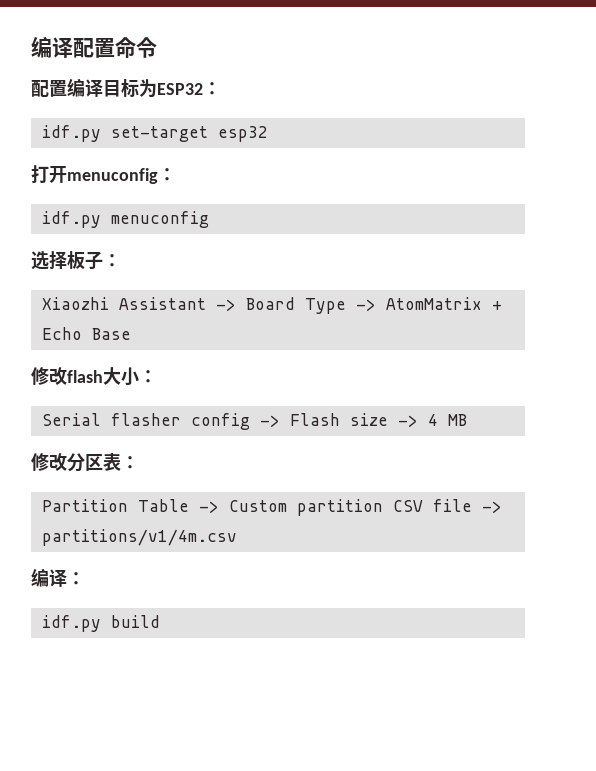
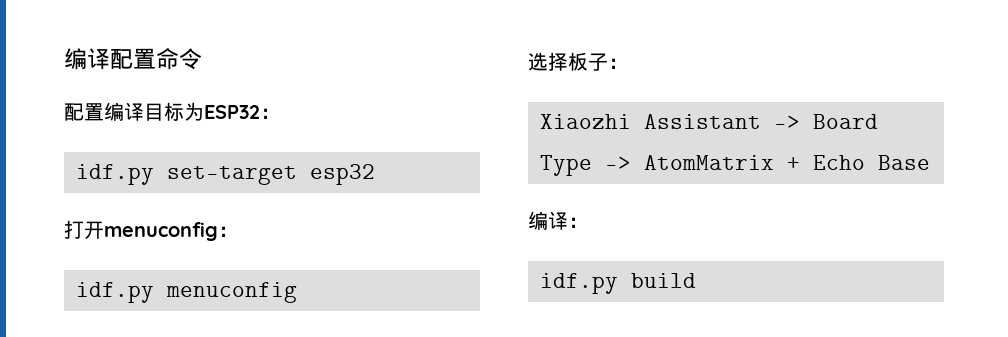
- 修改flash大小：
- Serial flasher config -> Flash size -> 4 MB
- 修改分区表：
- Partition Table -> Custom partition CSV file -> partitions/v1/4m.csv

